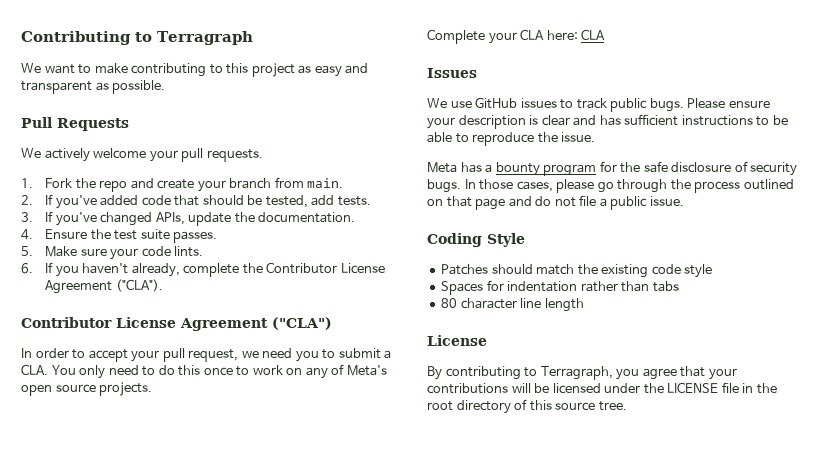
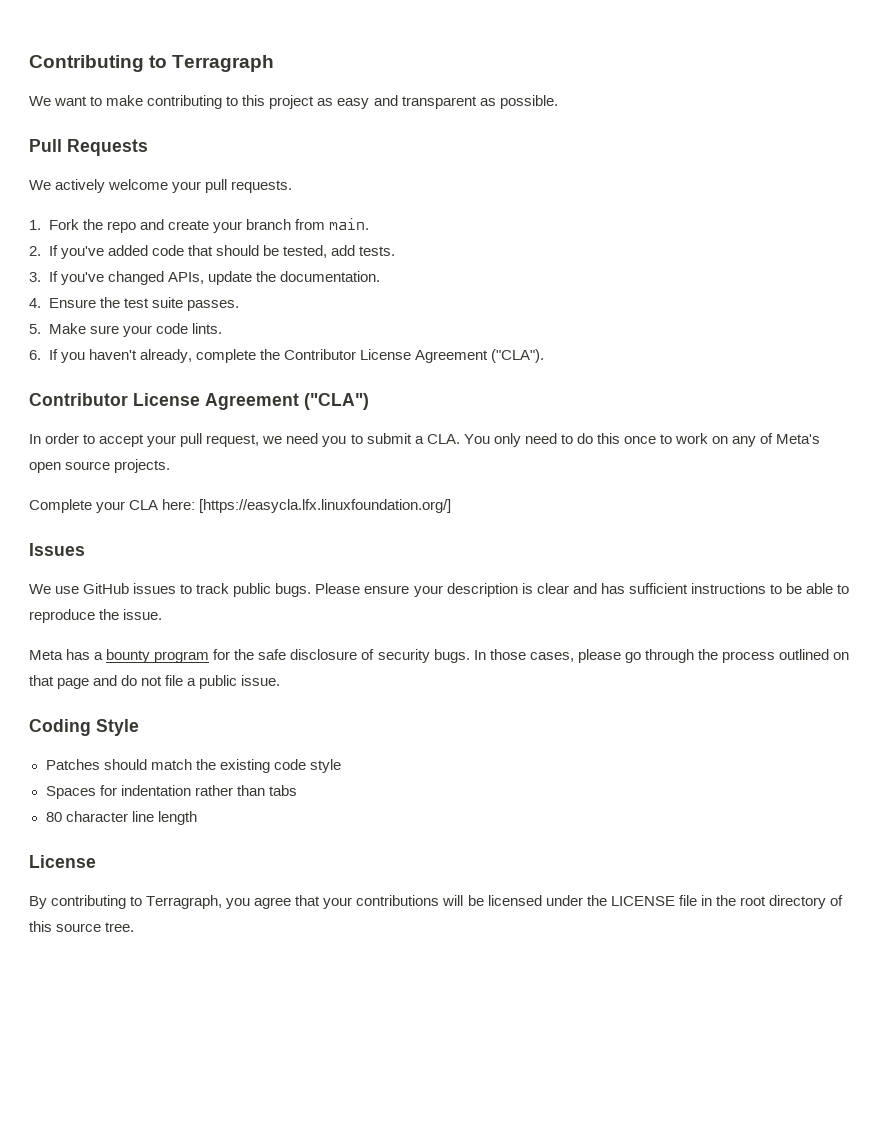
- Complete your CLA here: CLA
+ Complete your CLA here: [https://easycla.lfx.linuxfoundation.org/]

